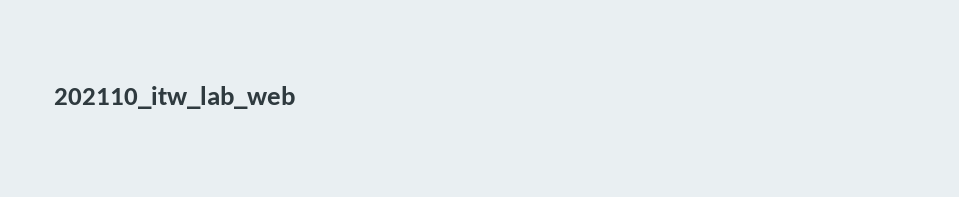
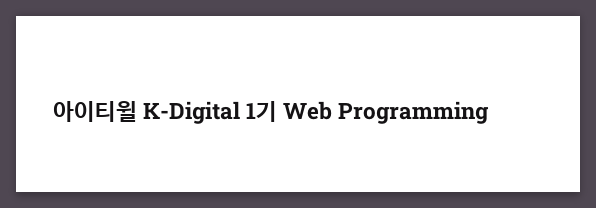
- 202110_itw_lab_web
+ 아이티윌 K-Digital 1기 Web Programming

